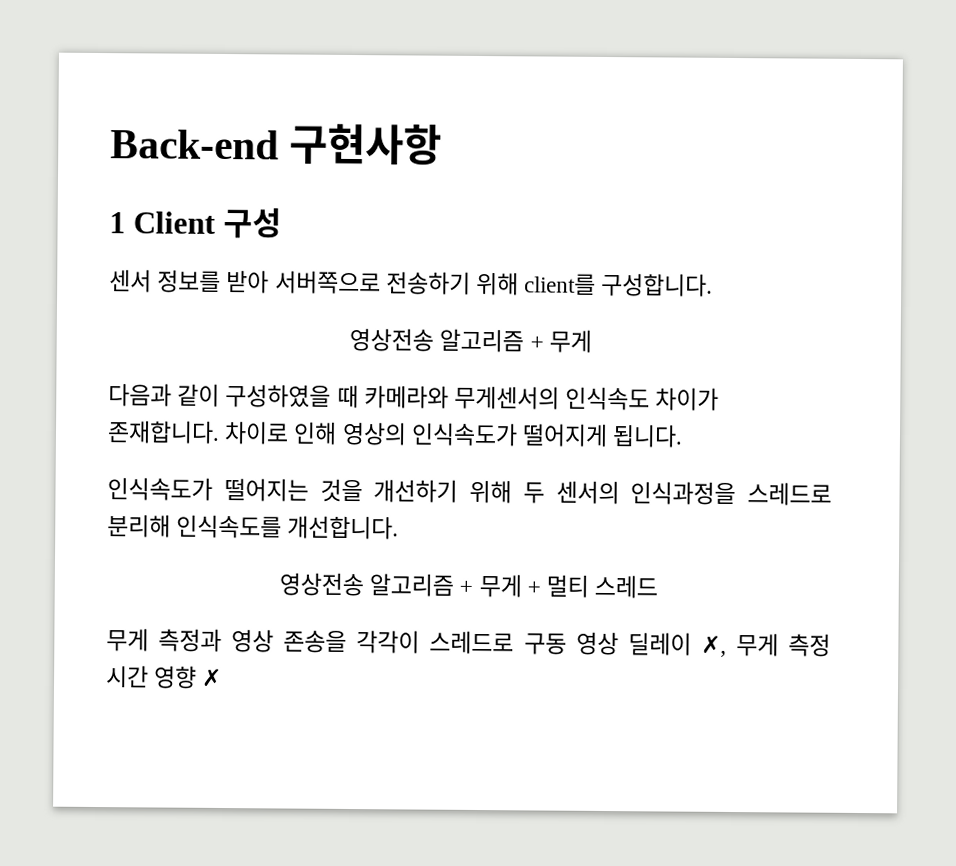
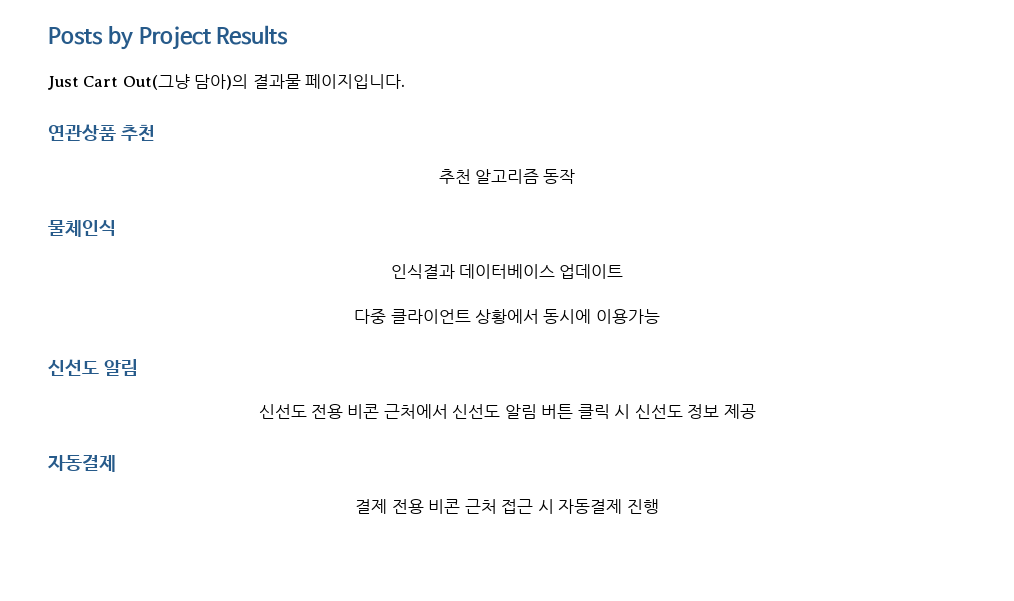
- Back-end 구현사항
- 1 Client 구성
- 센서 정보를 받아 서버쪽으로 전송하기 위해 client를 구성합니다.
- 영상전송 알고리즘 + 무게
- 다음과 같이 구성하였을 때 카메라와 무게센서의 인식속도 차이가 존재합니다. 차이로 인해 영상의 인식속도가 떨어지게 됩니다.
- 인식속도가 떨어지는 것을 개선하기 위해 두 센서의 인식과정을 스레드로 분리해 인식속도를 개선합니다.
- 영상전송 알고리즘 + 무게 + 멀티 스레드
- 무게 측정과 영상 존송을 각각이 스레드로 구동 영상 딜레이 ✗, 무게 측정 시간 영향 ✗
+ Posts by Project Results
+ Just Cart Out(그냥 담아)의 결과물 페이지입니다.
+ 연관상품 추천
+ 추천 알고리즘 동작
+ 물체인식
+ 인식결과 데이터베이스 업데이트
+ 다중 클라이언트 상황에서 동시에 이용가능
+ 신선도 알림
+ 신선도 전용 비콘 근처에서 신선도 알림 버튼 클릭 시 신선도 정보 제공
+ 자동결제
+ 결제 전용 비콘 근처 접근 시 자동결제 진행

